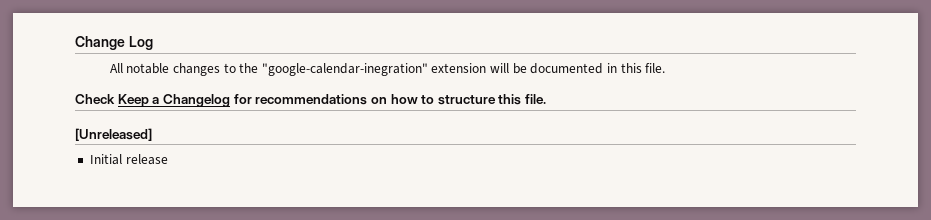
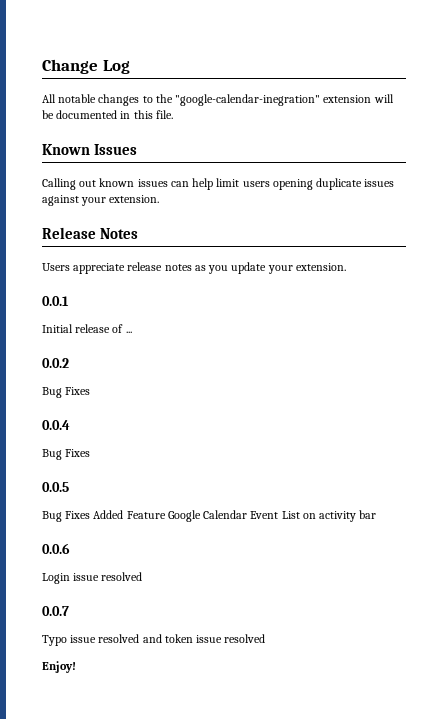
- Check Keep a Changelog for recommendations on how to structure this file.
- [Unreleased]
- Initial release
+ Known Issues
+ Calling out known issues can help limit users opening duplicate issues against your extension.
+ Release Notes
+ Users appreciate release notes as you update your extension.
+ 0.0.1
+ Initial release of ...
+ 0.0.2
+ Bug Fixes
+ 0.0.4
+ Bug Fixes
+ 0.0.5
+ Bug Fixes Added Feature Google Calendar Event List on activity bar
+ 0.0.6
+ Login issue resolved
+ 0.0.7
+ Typo issue resolved and token issue resolved
+ Enjoy!

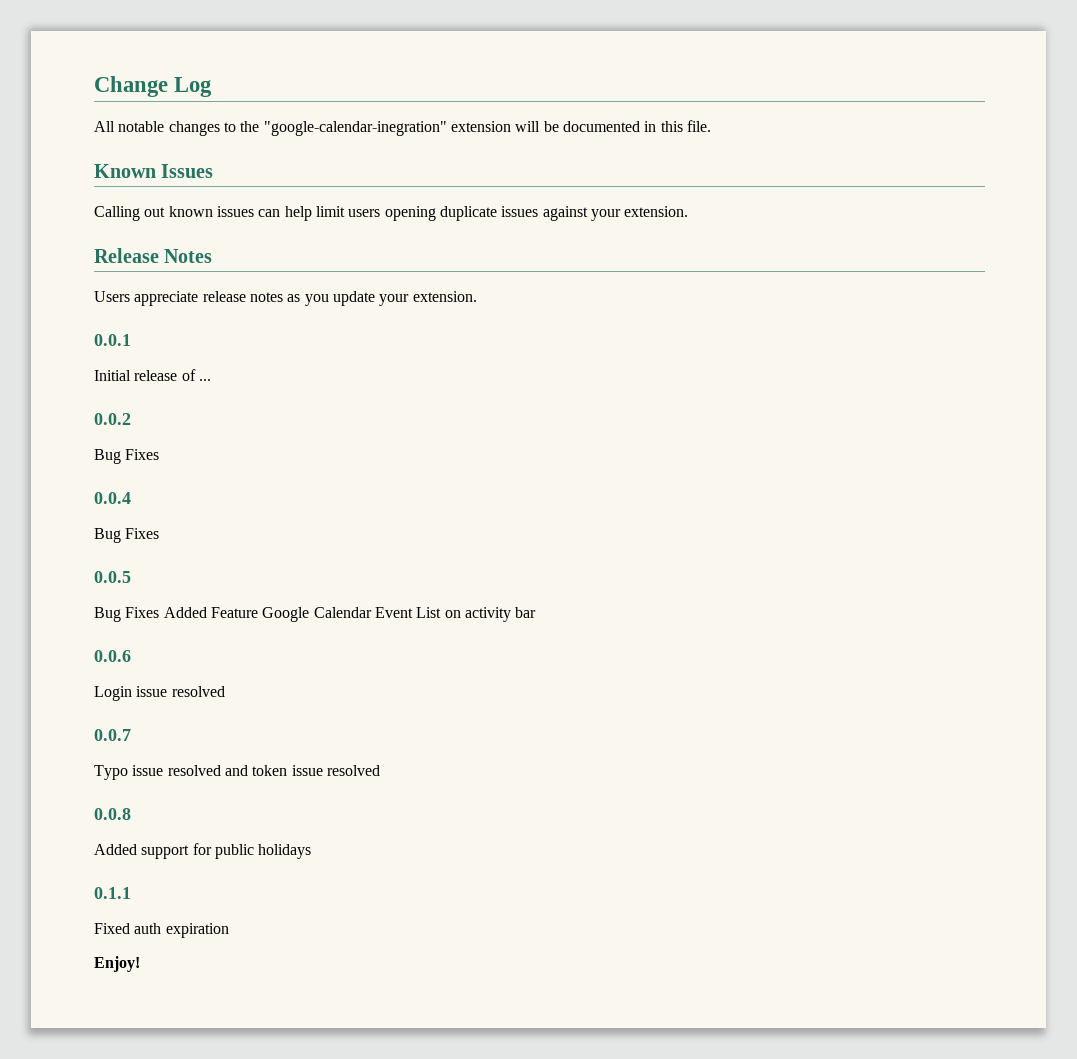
+ 0.0.8
+ Added support for public holidays
+ 0.1.1
+ Fixed auth expiration

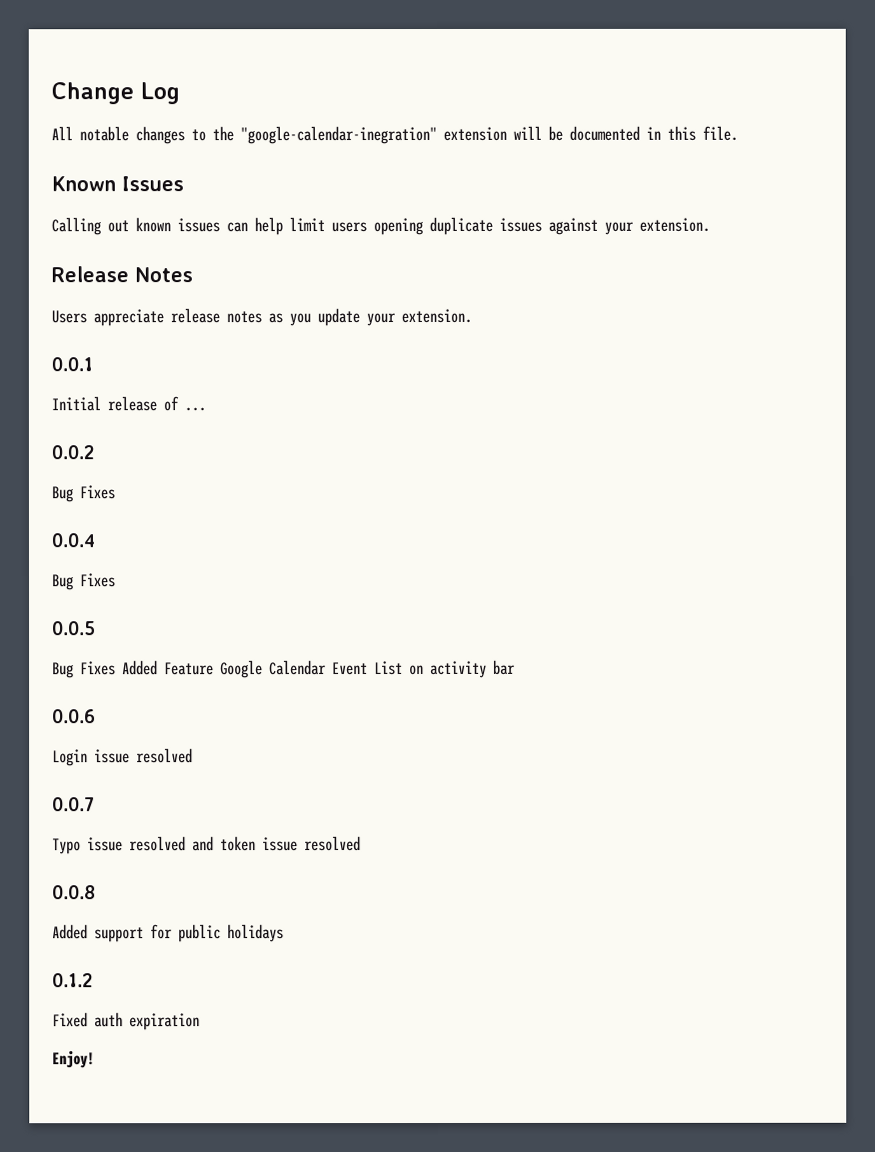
- 0.1.1
+ 0.1.2

